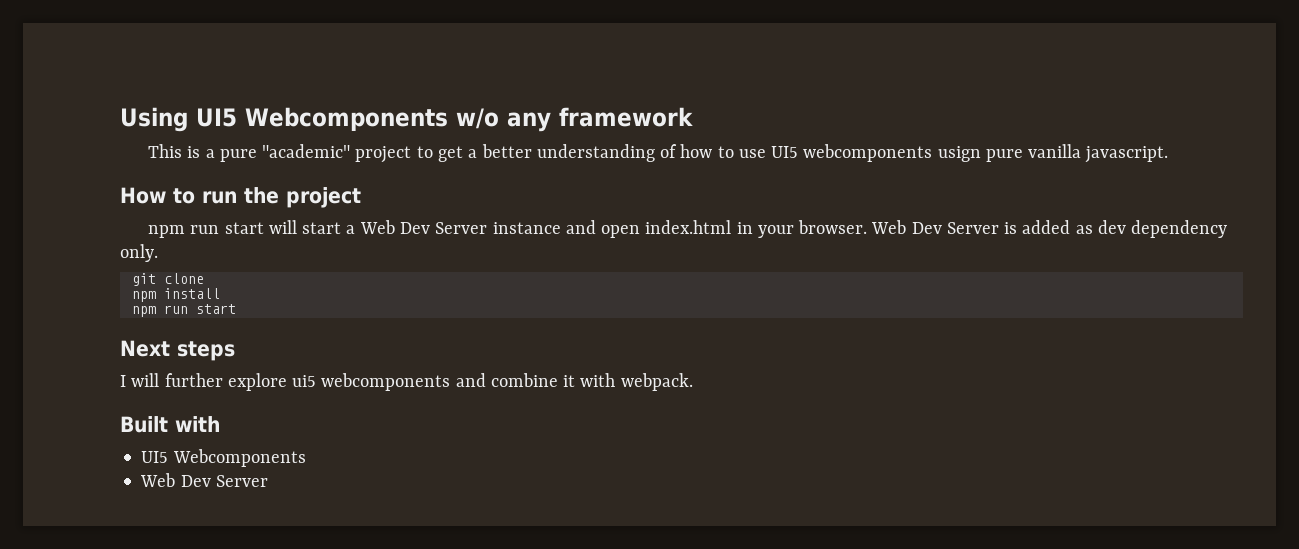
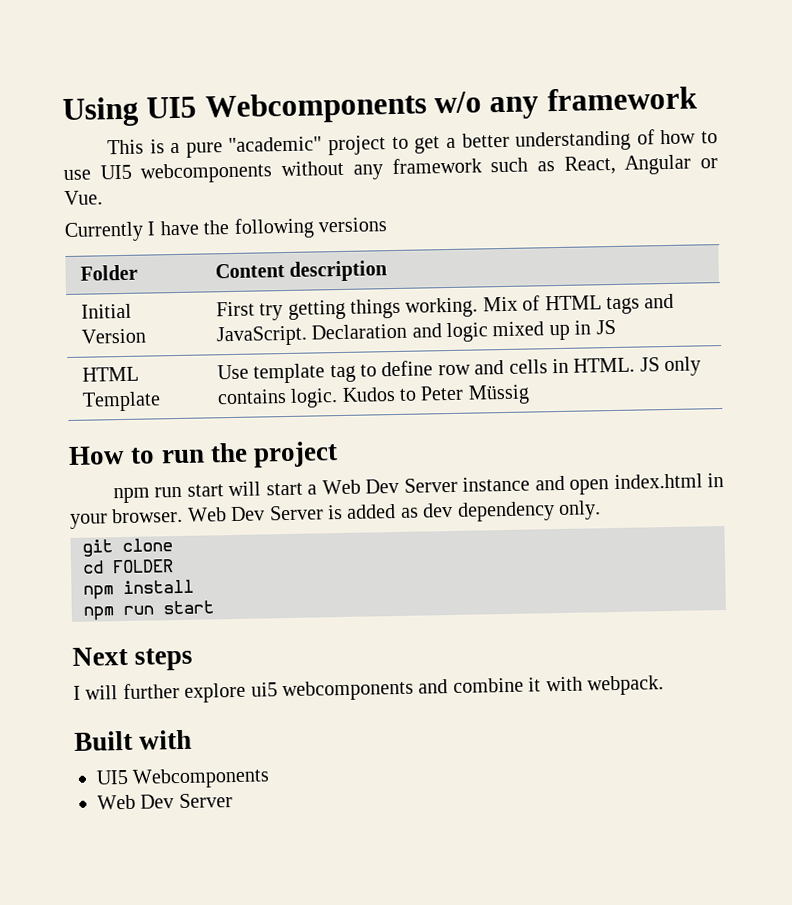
- This is a pure "academic" project to get a better understanding of how to use UI5 webcomponents usign pure vanilla javascript.
+ This is a pure "academic" project to get a better understanding of how to use UI5 webcomponents without any framework such as React, Angular or Vue.
+ Currently I have the following versions
+ Folder | Content description
+ Initial Version | First try getting things working. Mix of HTML tags and JavaScript. Declaration and logic mixed up in JS
+ HTML Template | Use template tag to define row and cells in HTML. JS only contains logic. Kudos to Peter Müssig
+ cd FOLDER

